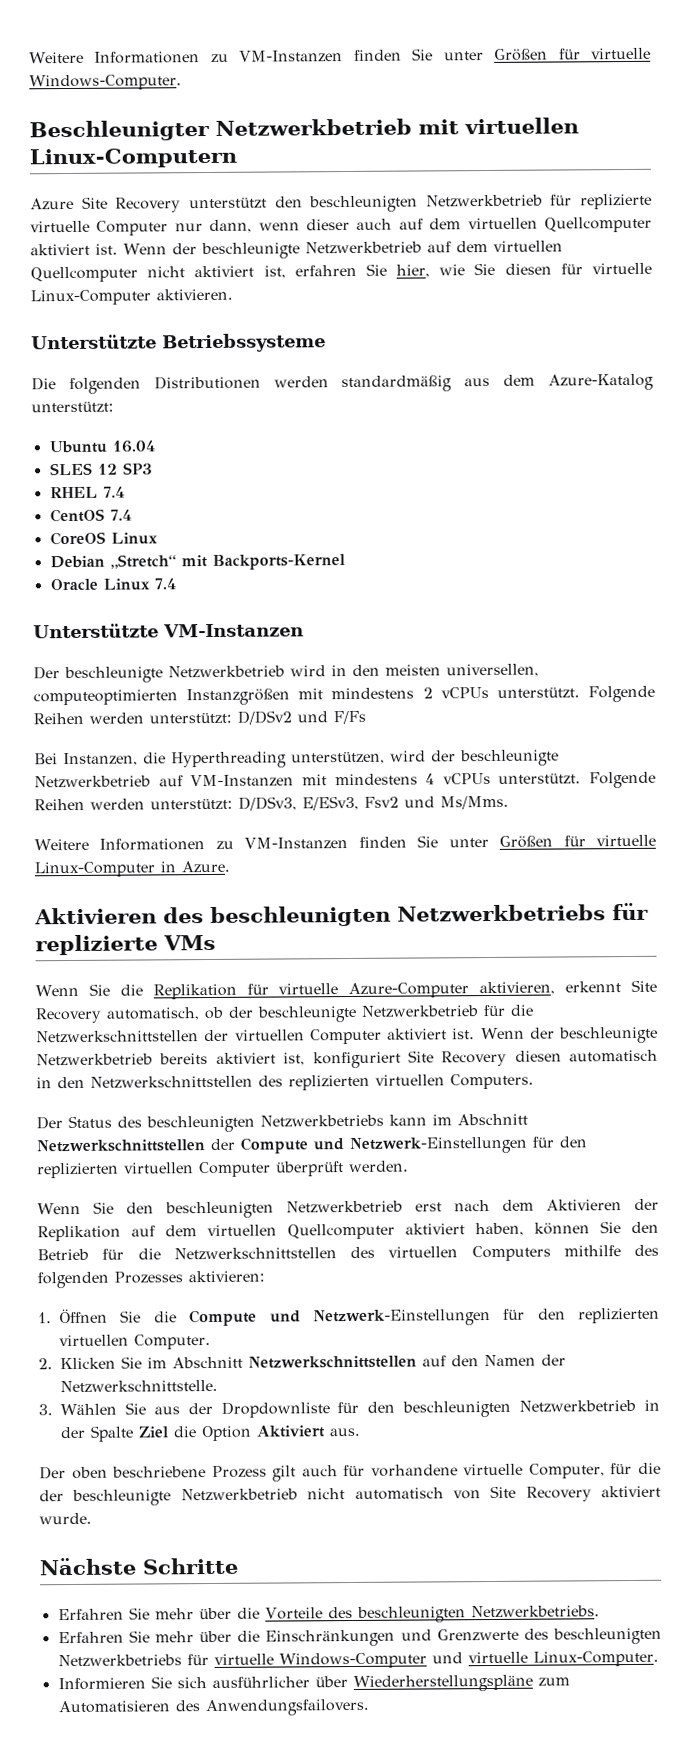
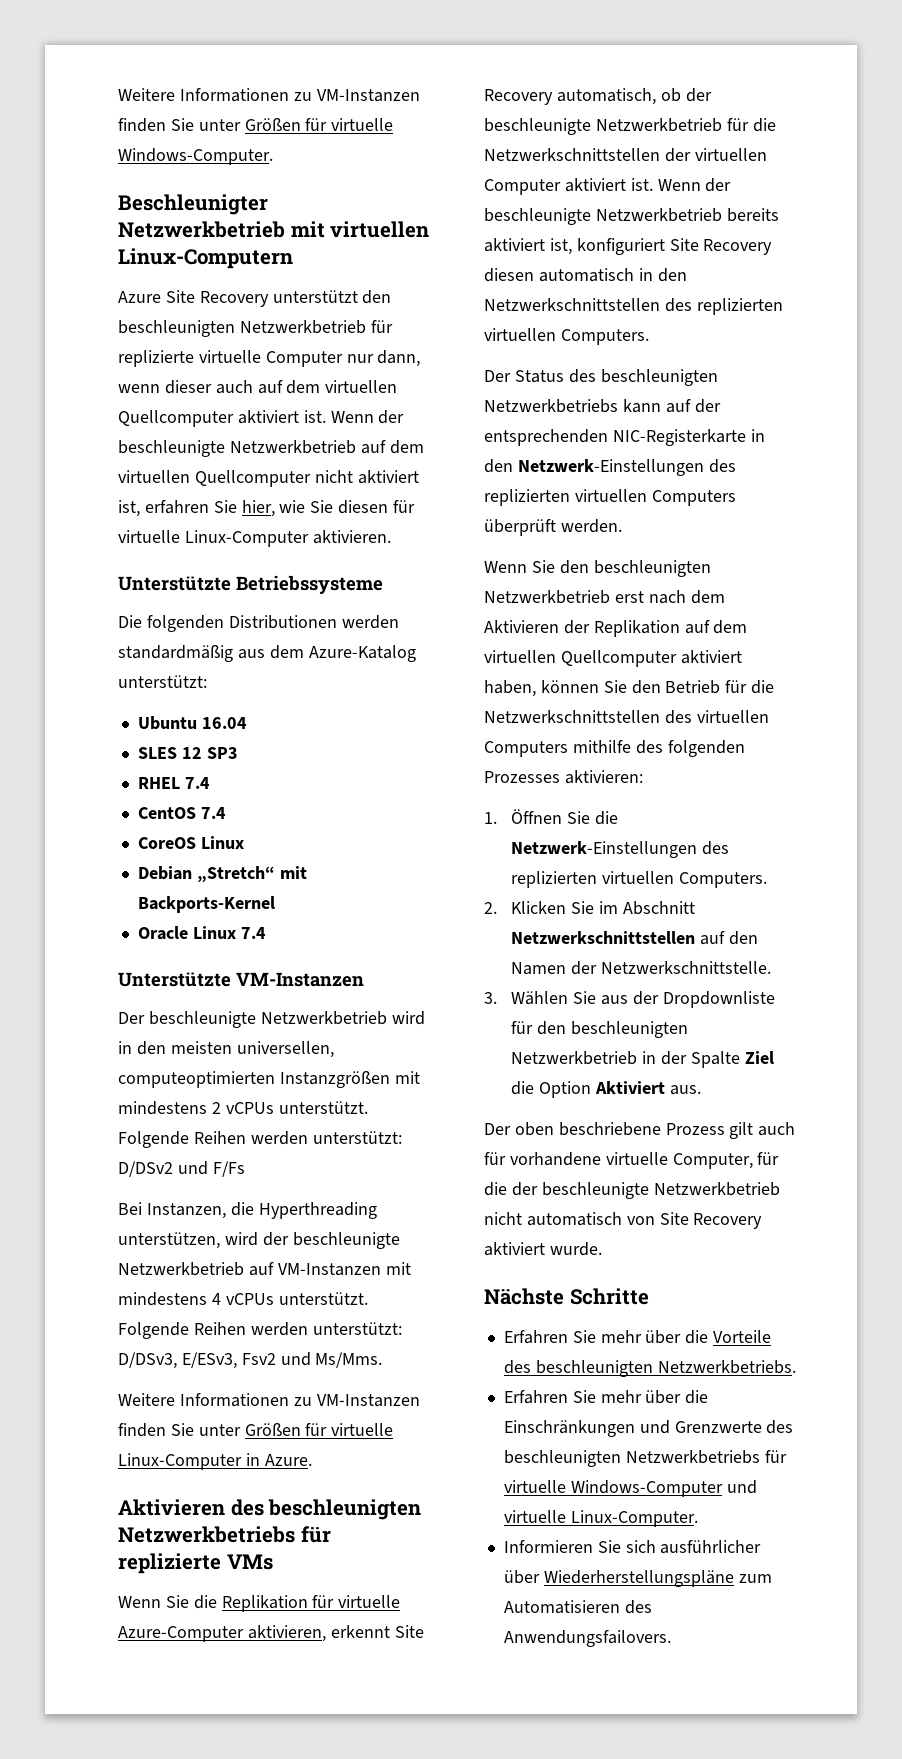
- Der Status des beschleunigten Netzwerkbetriebs kann im Abschnitt Netzwerkschnittstellen der Compute und Netzwerk-Einstellungen für den replizierten virtuellen Computer überprüft werden.
+ Der Status des beschleunigten Netzwerkbetriebs kann auf der entsprechenden NIC-Registerkarte in den Netzwerk-Einstellungen des replizierten virtuellen Computers überprüft werden.
- 1. Öffnen Sie die Compute und Netzwerk-Einstellungen für den replizierten virtuellen Computer.
+ 1. Öffnen Sie die Netzwerk-Einstellungen des replizierten virtuellen Computers.

